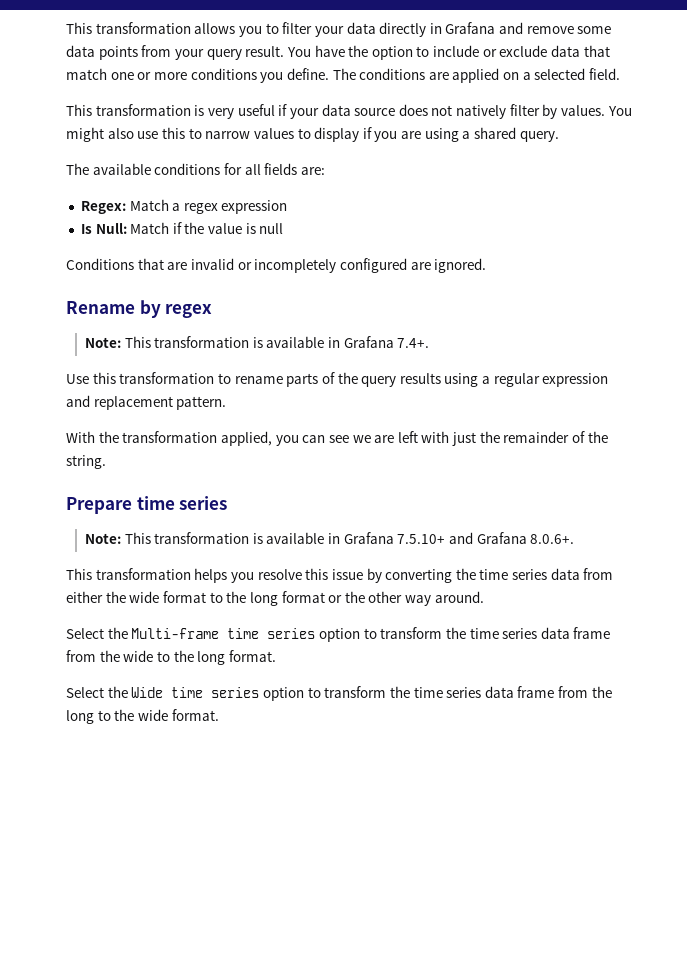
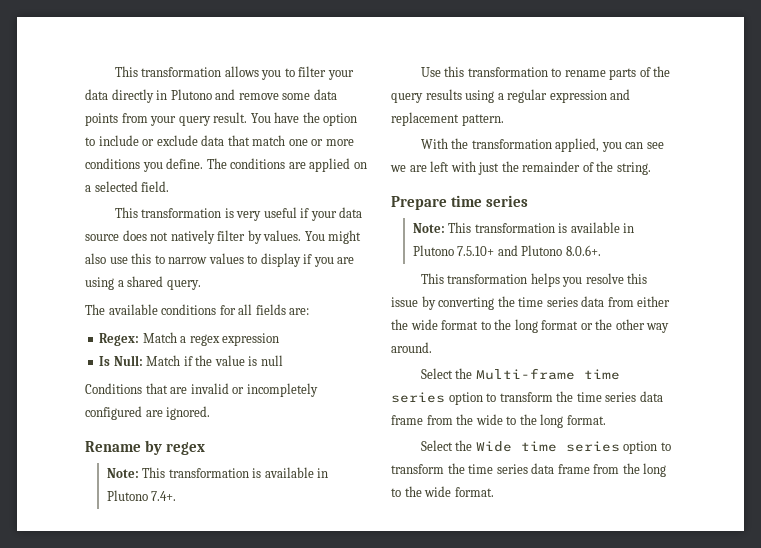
- This transformation allows you to filter your data directly in Grafana and remove some data points from your query result.
+ This transformation allows you to filter your data directly in Plutono and remove some data points from your query result.
- Note: This transformation is available in Grafana 7.4+.
+ Note: This transformation is available in Plutono 7.4+.
- Note: This transformation is available in Grafana 7.5.10+ and Grafana 8.0.6+.
+ Note: This transformation is available in Plutono 7.5.10+ and Plutono 8.0.6+.

